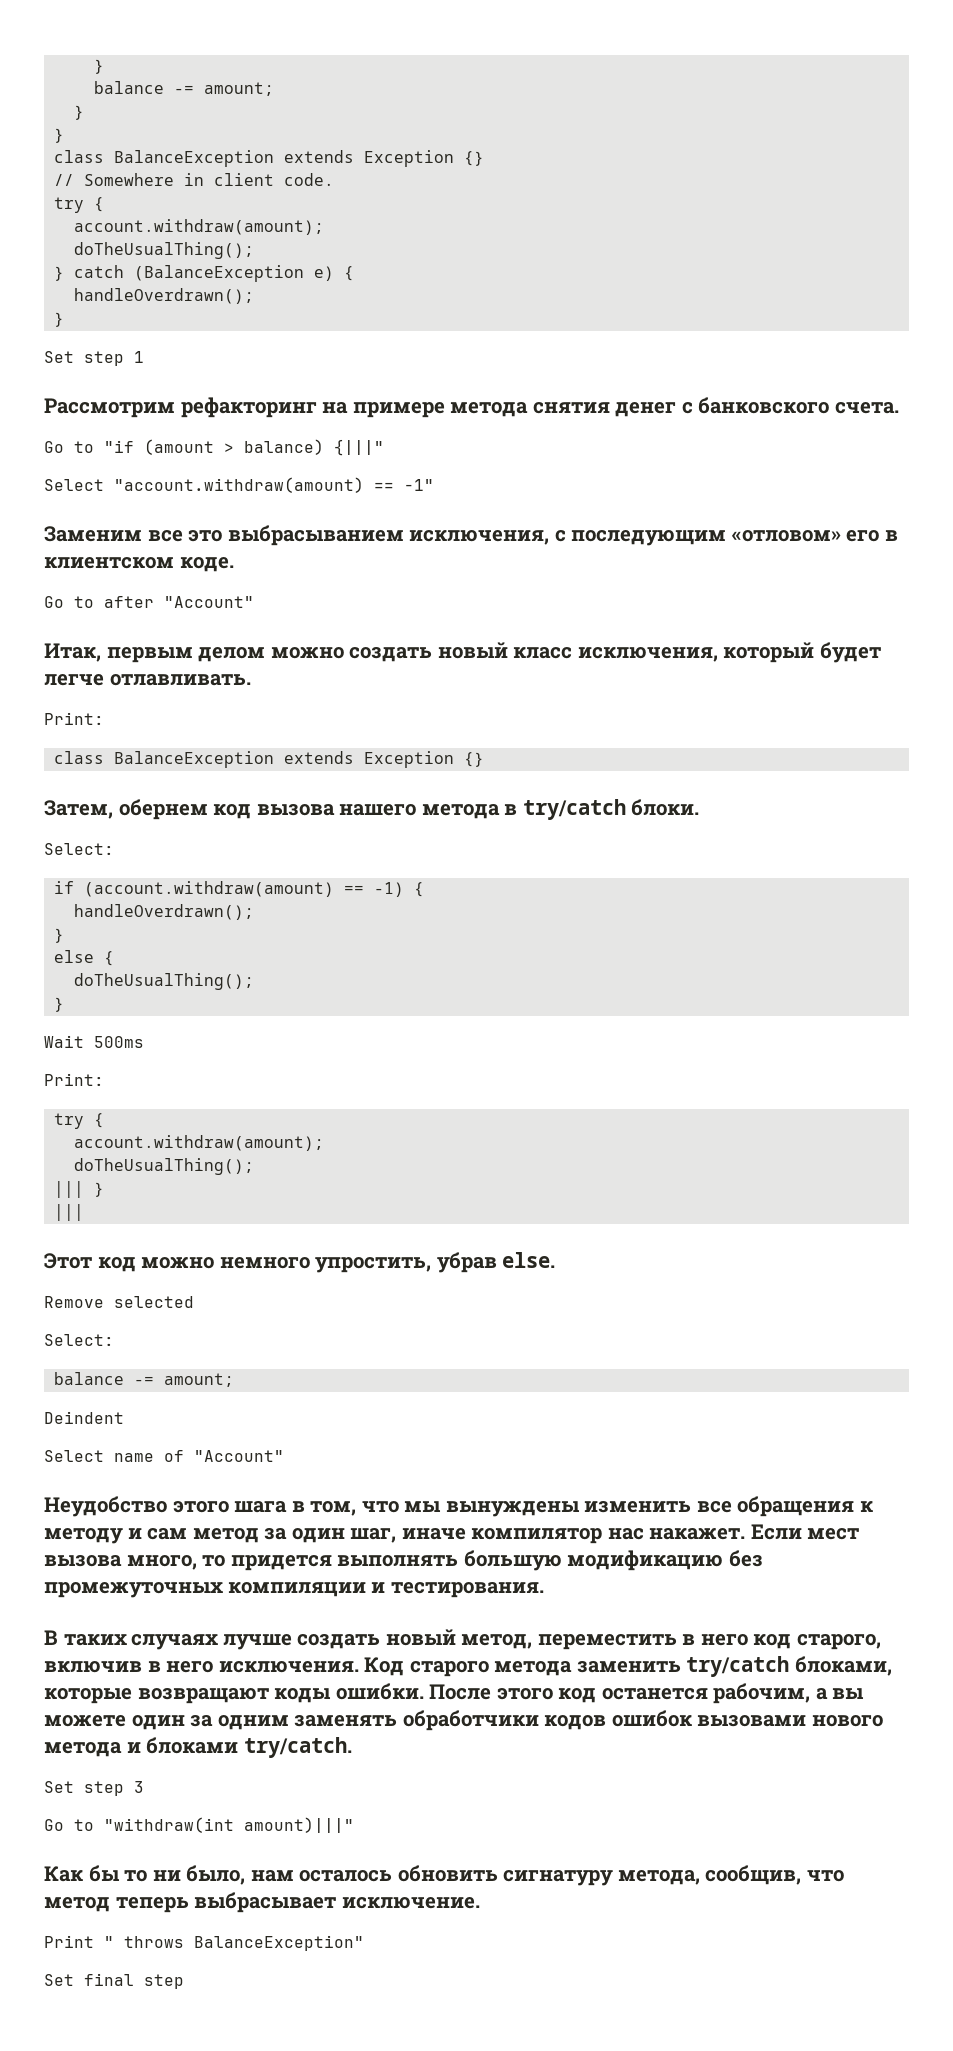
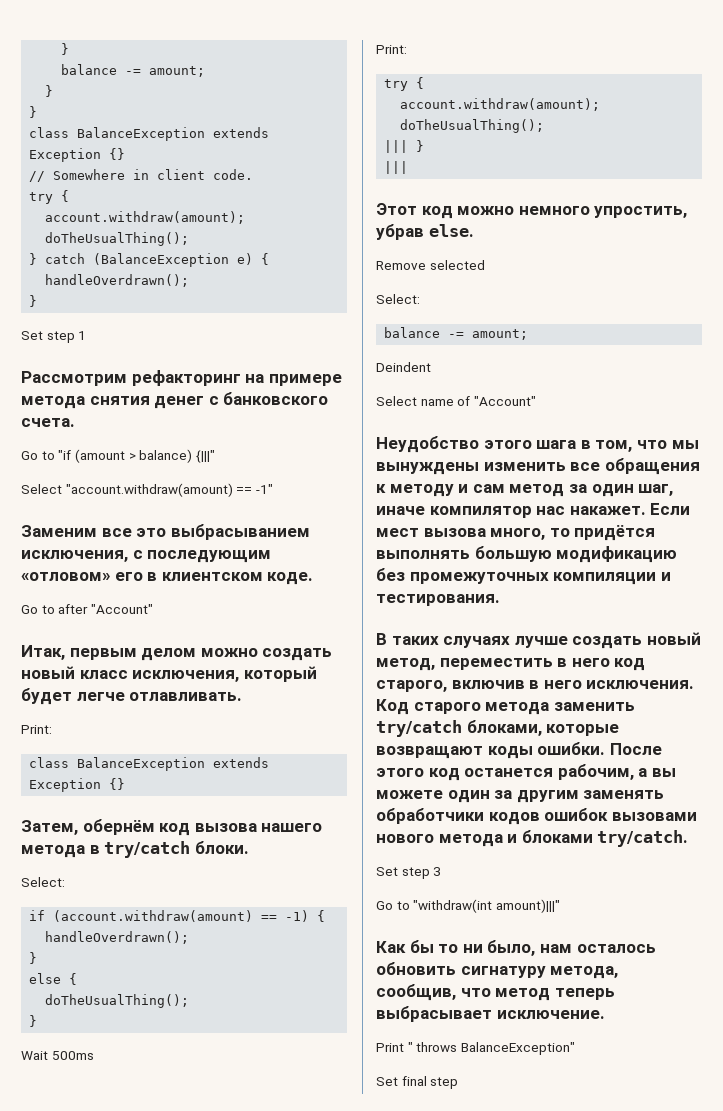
- Затем, обернем код вызова нашего метода в try/catch блоки.
+ Затем, обернём код вызова нашего метода в try/catch блоки.
- Если мест вызова много, то придется выполнять большую модификацию без промежуточных компиляции и тестирования.
+ Если мест вызова много, то придётся выполнять большую модификацию без промежуточных компиляции и тестирования.
- После этого код останется рабочим, а вы можете один за одним заменять обработчики кодов ошибок вызовами нового метода и блоками try/catch.
+ После этого код останется рабочим, а вы можете один за другим заменять обработчики кодов ошибок вызовами нового метода и блоками try/catch.

